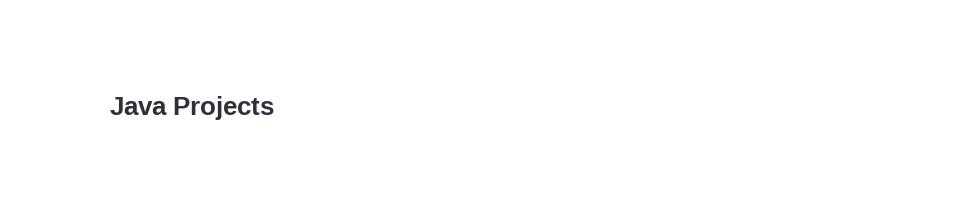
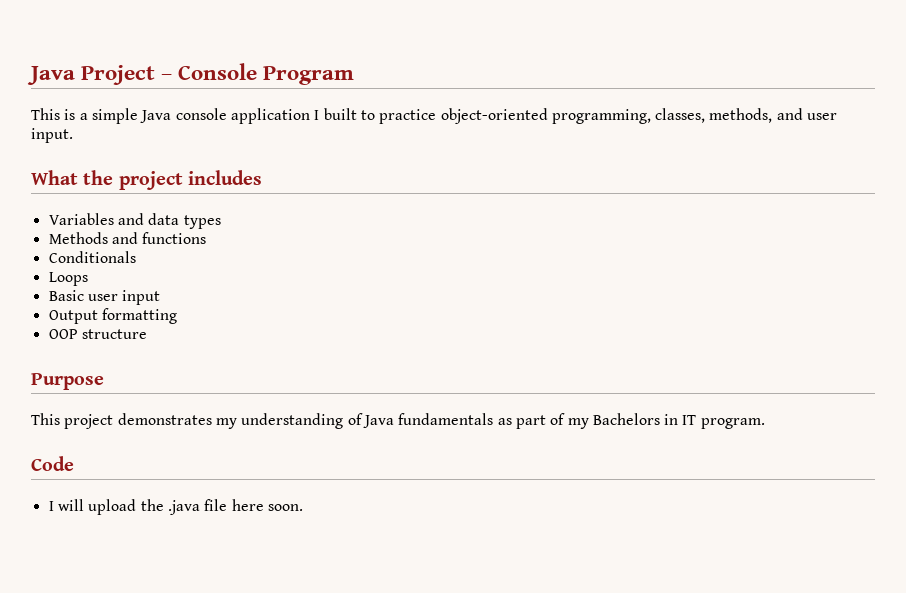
- Java Projects
+ Java Project – Console Program
+ This is a simple Java console application I built to practice object-oriented programming, classes, methods, and user input.
+ What the project includes
+ Variables and data types
+ Methods and functions
+ Conditionals
+ Loops
+ Basic user input
+ Output formatting
+ OOP structure
+ Purpose
+ This project demonstrates my understanding of Java fundamentals as part of my Bachelors in IT program.
+ Code
+ I will upload the .java file here soon.

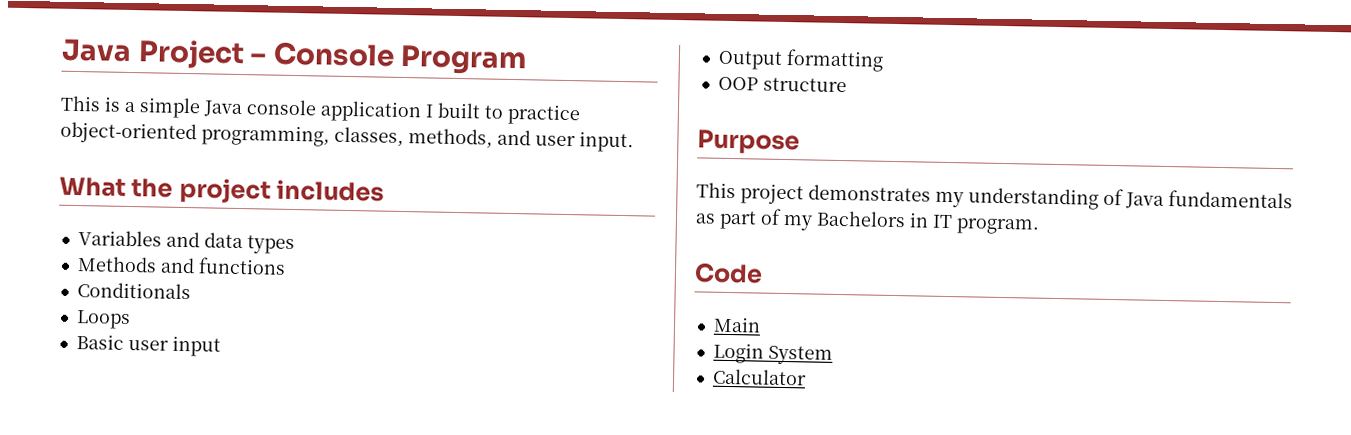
- I will upload the .java file here soon.
+ Main
+ Login System
+ Calculator

